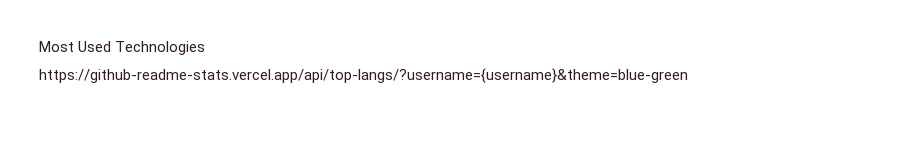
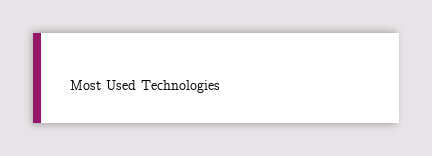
- https://github-readme-stats.vercel.app/api/top-langs/?username={username}&theme=blue-green

